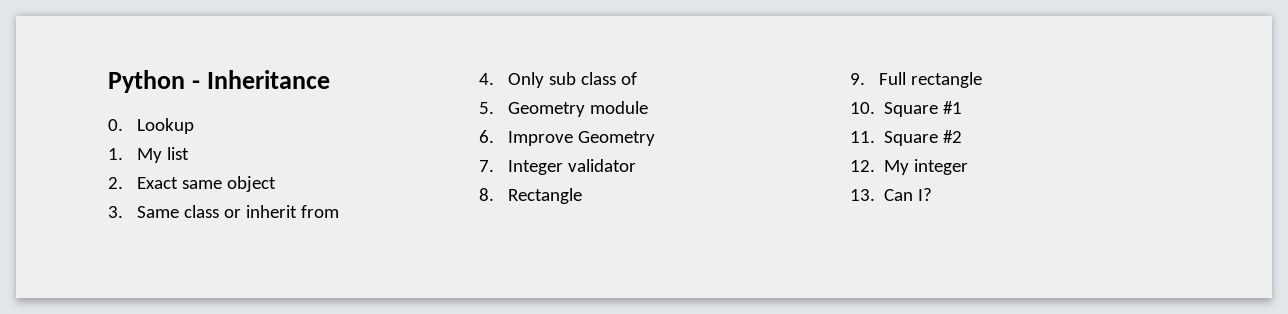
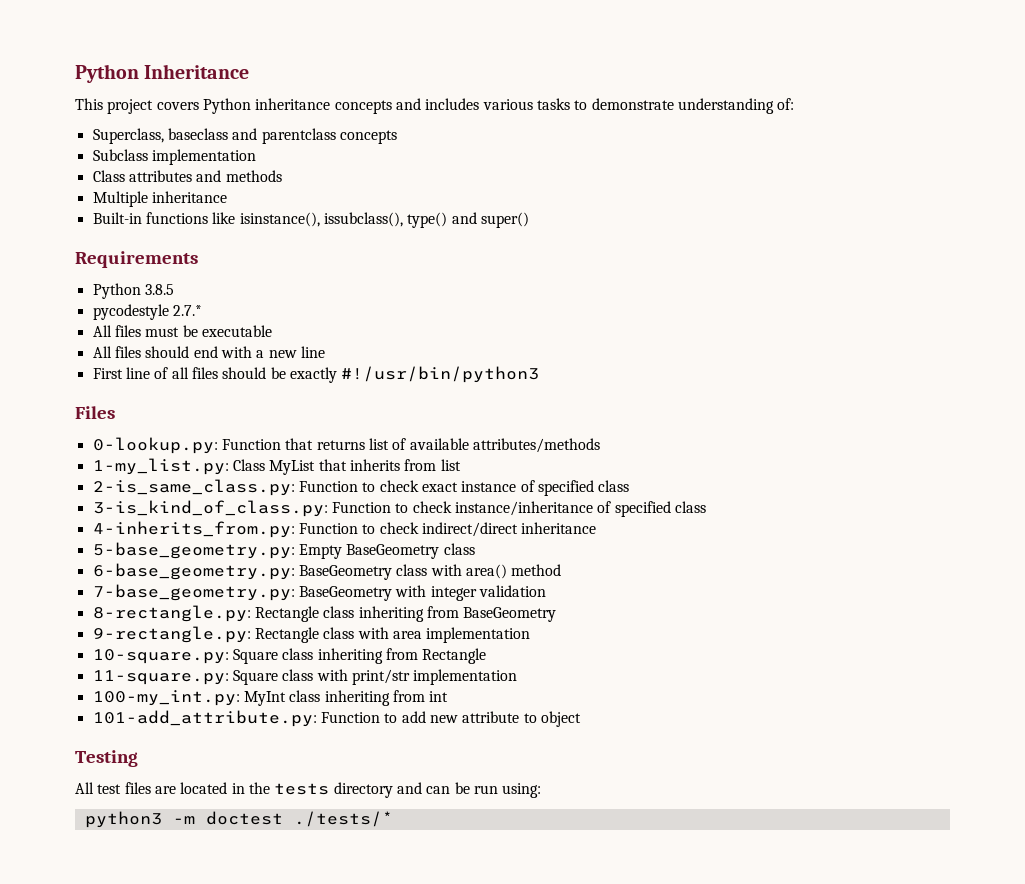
- Python - Inheritance
+ Python Inheritance
- 0. Lookup
- 1. My list
- 2. Exact same object
- 3. Same class or inherit from
- 4. Only sub class of
- 5. Geometry module
- 6. Improve Geometry
- 7. Integer validator
- 8. Rectangle
- 9. Full rectangle
- 10. Square #1
- 11. Square #2
- 12. My integer
- 13. Can I?
+ This project covers Python inheritance concepts and includes various tasks to demonstrate understanding of:
+ Superclass, baseclass and parentclass concepts
+ Subclass implementation
+ Class attributes and methods
+ Multiple inheritance
+ Built-in functions like isinstance(), issubclass(), type() and super()
+ Requirements
+ Python 3.8.5
+ pycodestyle 2.7.*
+ All files must be executable
+ All files should end with a new line
+ First line of all files should be exactly #!/usr/bin/python3
+ Files
+ 0-lookup.py: Function that returns list of available attributes/methods
+ 1-my_list.py: Class MyList that inherits from list
+ 2-is_same_class.py: Function to check exact instance of specified class
+ 3-is_kind_of_class.py: Function to check instance/inheritance of specified class
+ 4-inherits_from.py: Function to check indirect/direct inheritance
+ 5-base_geometry.py: Empty BaseGeometry class
+ 6-base_geometry.py: BaseGeometry class with area() method
+ 7-base_geometry.py: BaseGeometry with integer validation
+ 8-rectangle.py: Rectangle class inheriting from BaseGeometry
+ 9-rectangle.py: Rectangle class with area implementation
+ 10-square.py: Square class inheriting from Rectangle
+ 11-square.py: Square class with print/str implementation
+ 100-my_int.py: MyInt class inheriting from int
+ 101-add_attribute.py: Function to add new attribute to object
+ Testing
+ All test files are located in the tests directory and can be run using:
+ python3 -m doctest ./tests/*

